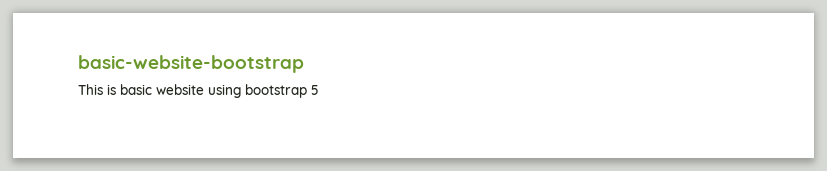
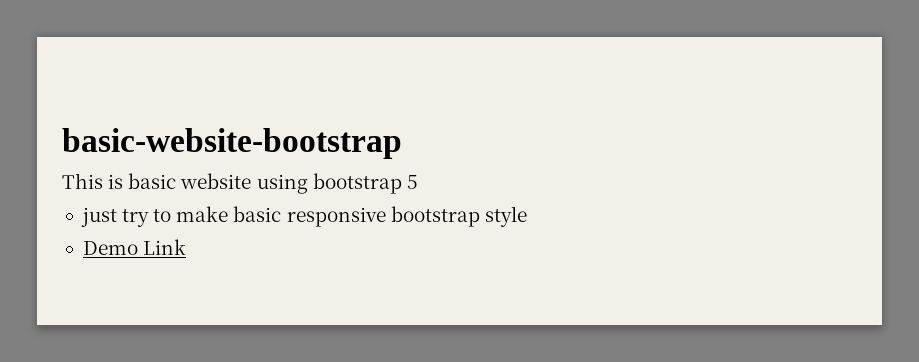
+ just try to make basic responsive bootstrap style
+ Demo Link

